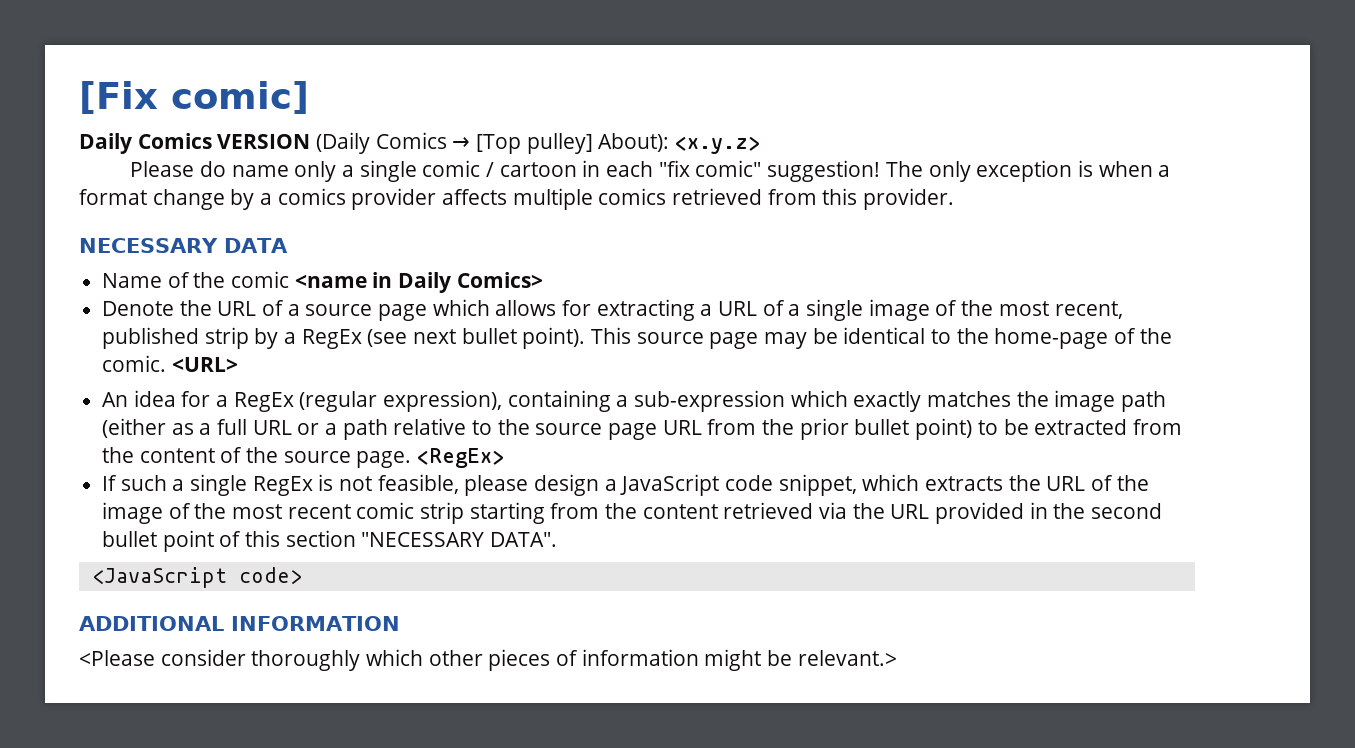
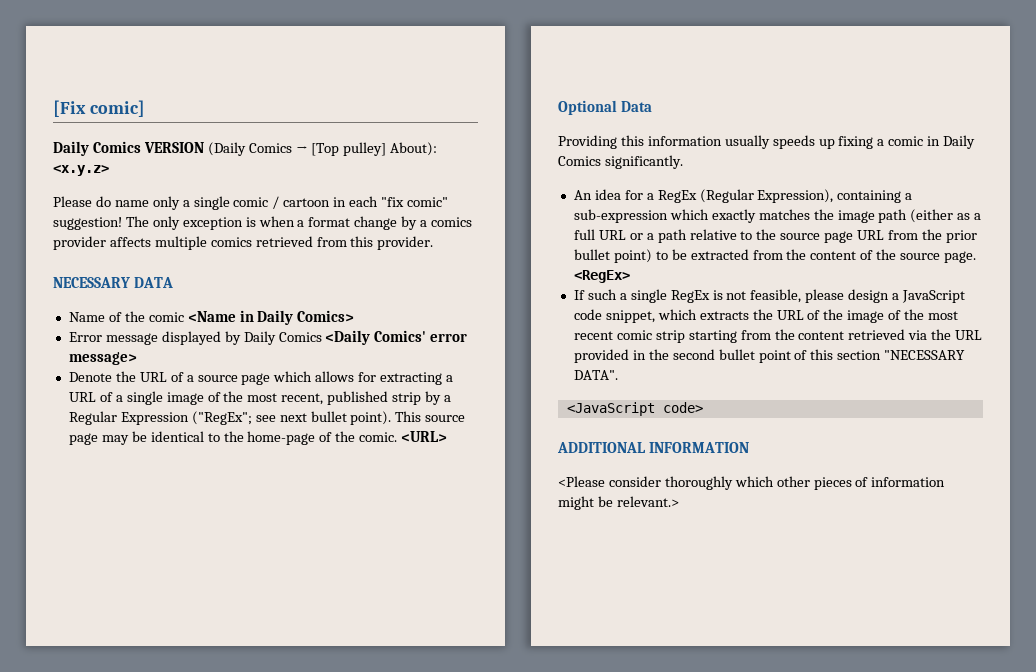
- Name of the comic <name in Daily Comics>
+ Name of the comic <Name in Daily Comics>
+ Error message displayed by Daily Comics <Daily Comics' error message>
- Denote the URL of a source page which allows for extracting a URL of a single image of the most recent, published strip by a RegEx (see next bullet point).
+ Denote the URL of a source page which allows for extracting a URL of a single image of the most recent, published strip by a Regular Expression ("RegEx"; see next bullet point).
+ Optional Data
+ Providing this information usually speeds up fixing a comic in Daily Comics significantly.
- An idea for a RegEx (regular expression), containing a sub-expression which exactly matches the image path (either as a full URL or a path relative to the source page URL from the prior bullet point) to be extracted from the content of the source page.
+ An idea for a RegEx (Regular Expression), containing a sub-expression which exactly matches the image path (either as a full URL or a path relative to the source page URL from the prior bullet point) to be extracted from the content of the source page.

